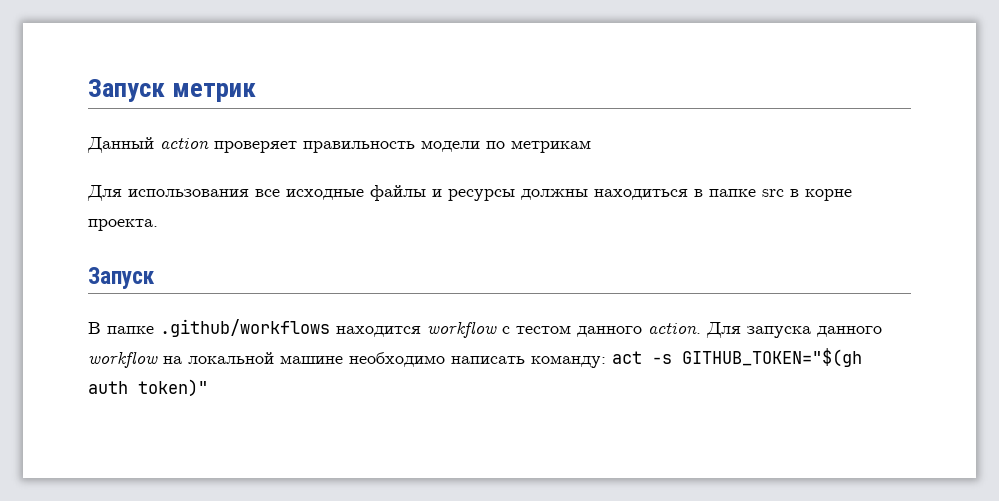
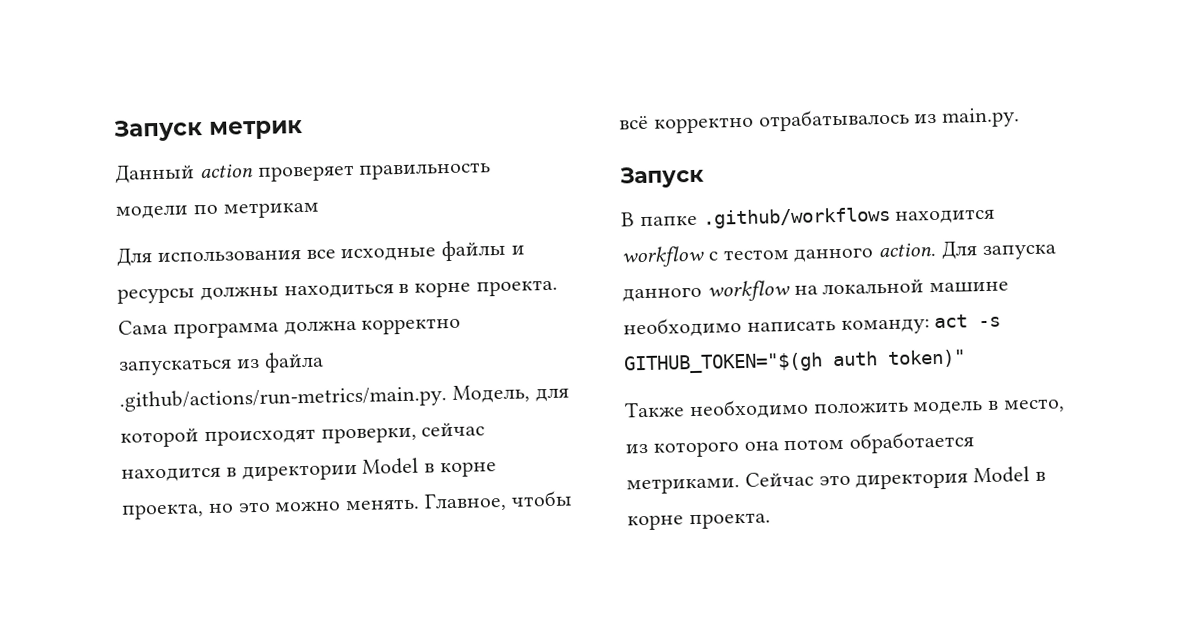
- Для использования все исходные файлы и ресурсы должны находиться в папке src в корне проекта.
+ Для использования все исходные файлы и ресурсы должны находиться в корне проекта. Сама программа должна корректно запускаться из файла .github/actions/run-metrics/main.py. Модель, для которой происходят проверки, сейчас находится в директории Model в корне проекта, но это можно менять. Главное, чтобы всё корректно отрабатывалось из main.py.
+ Также необходимо положить модель в место, из которого она потом обработается метриками. Сейчас это директория Model в корне проекта.

